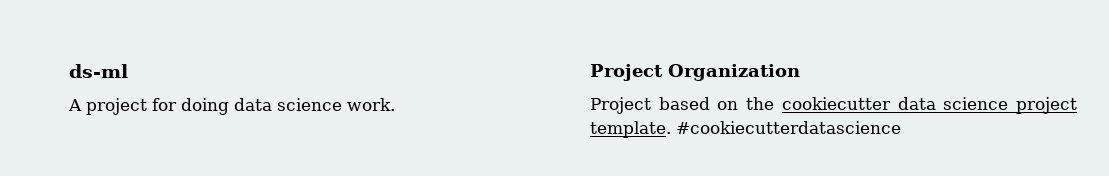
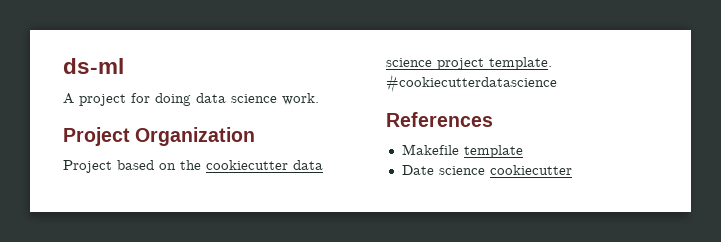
+ References
+ Makefile template
+ Date science cookiecutter

